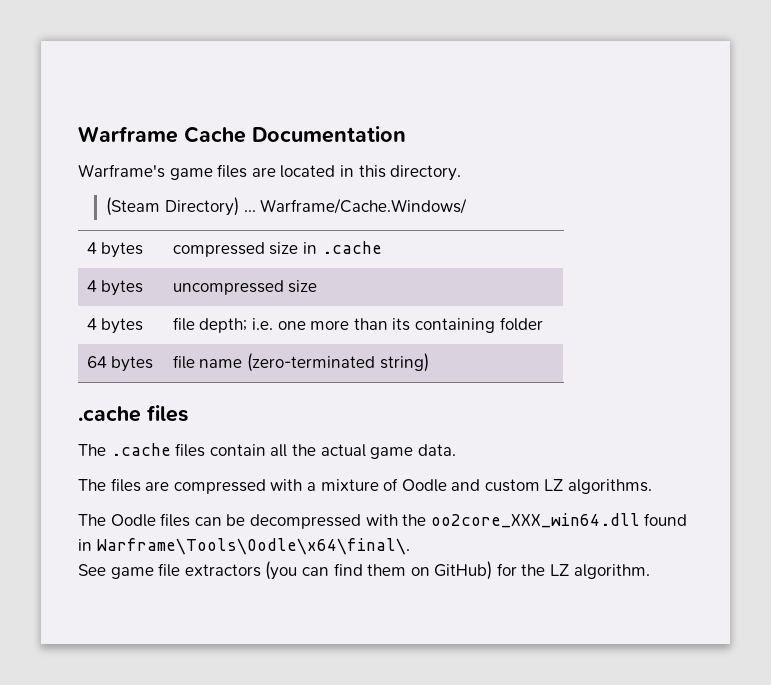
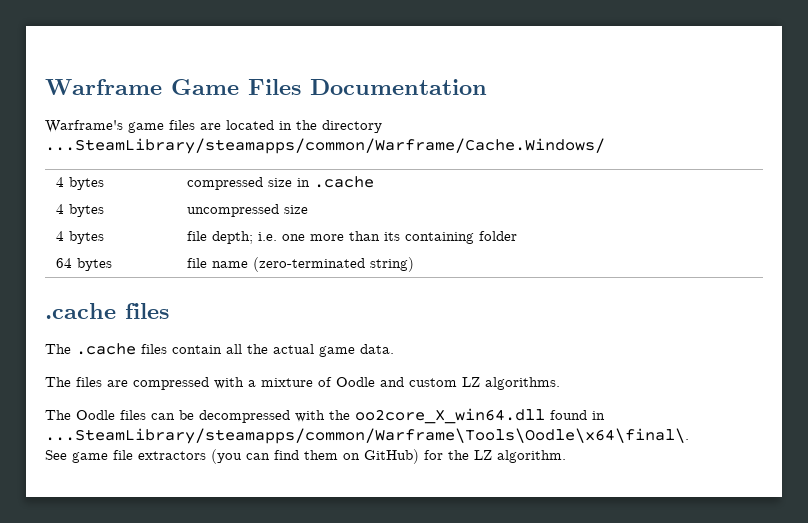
- Warframe Cache Documentation
+ Warframe Game Files Documentation
- Warframe's game files are located in this directory.
- (Steam Directory) ... Warframe/Cache.Windows/
+ Warframe's game files are located in the directory ...SteamLibrary/steamapps/common/Warframe/Cache.Windows/
- The Oodle files can be decompressed with the oo2core_XXX_win64.dll found in Warframe\Tools\Oodle\x64\final\.
+ The Oodle files can be decompressed with the oo2core_X_win64.dll found in ...SteamLibrary/steamapps/common/Warframe\Tools\Oodle\x64\final\.

